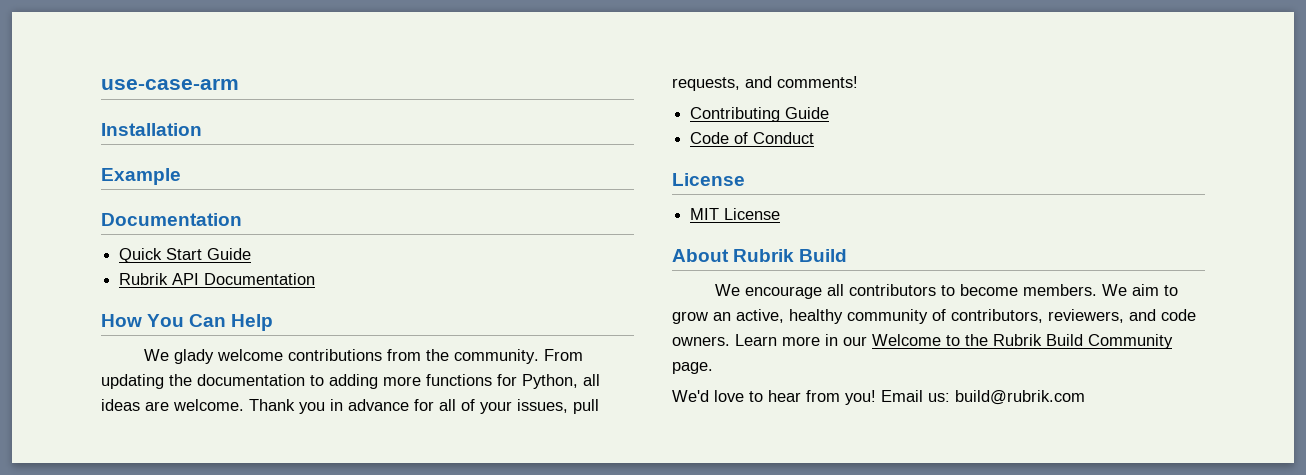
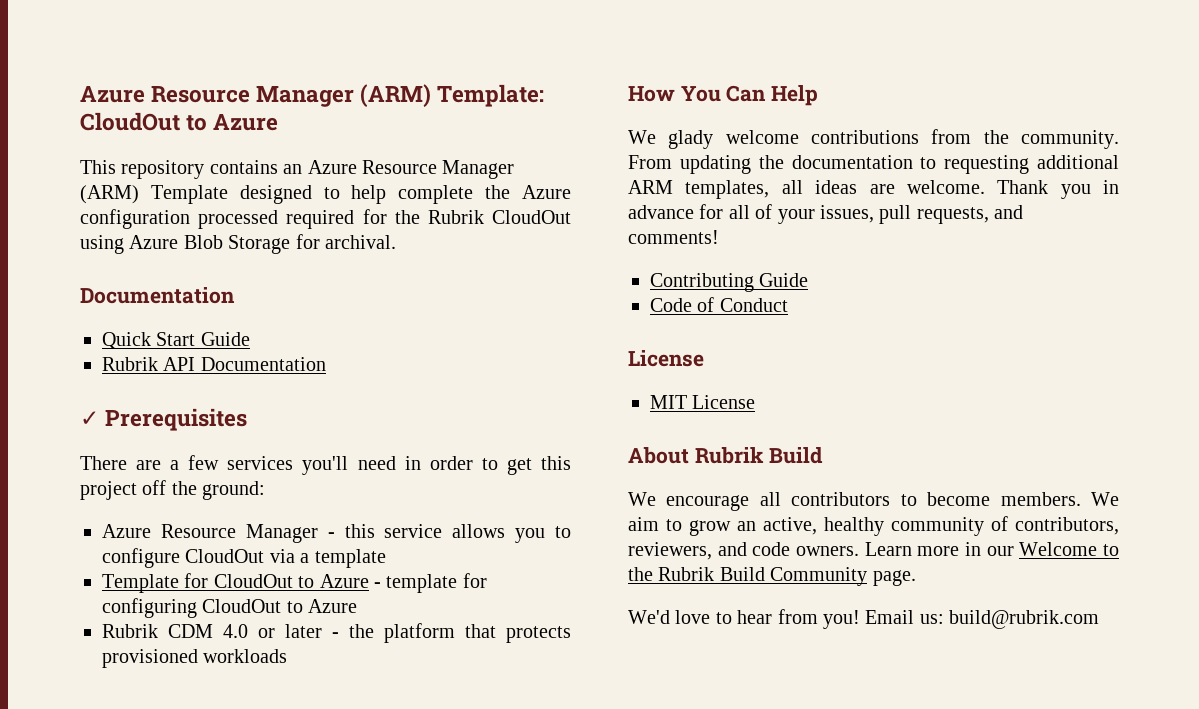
- use-case-arm
- Installation
- Example
+ Azure Resource Manager (ARM) Template: CloudOut to Azure
+ This repository contains an Azure Resource Manager (ARM) Template designed to help complete the Azure configuration processed required for the Rubrik CloudOut using Azure Blob Storage for archival.
+ ✓ Prerequisites
+ There are a few services you'll need in order to get this project off the ground:
+ Azure Resource Manager - this service allows you to configure CloudOut via a template
+ Template for CloudOut to Azure - template for configuring CloudOut to Azure
+ Rubrik CDM 4.0 or later - the platform that protects provisioned workloads
- From updating the documentation to adding more functions for Python, all ideas are welcome.
+ From updating the documentation to requesting additional ARM templates, all ideas are welcome.

